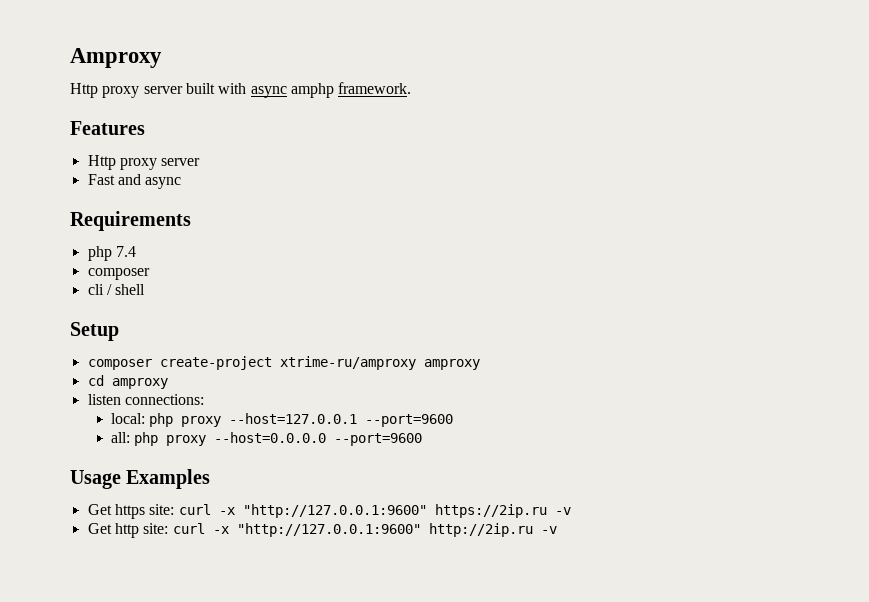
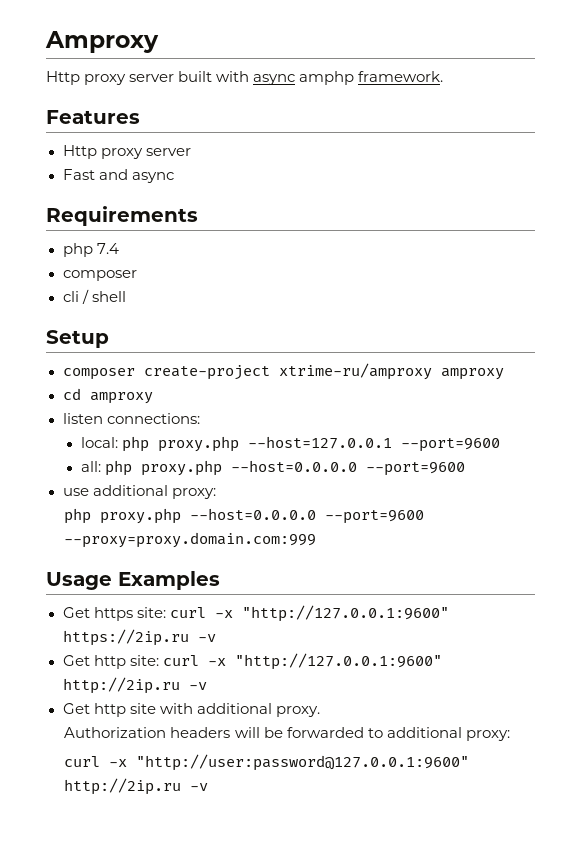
- local: php proxy --host=127.0.0.1 --port=9600
+ local: php proxy.php --host=127.0.0.1 --port=9600
- all: php proxy --host=0.0.0.0 --port=9600
+ all: php proxy.php --host=0.0.0.0 --port=9600
+ use additional proxy:
+ php proxy.php --host=0.0.0.0 --port=9600 --proxy=proxy.domain.com:999
+ Get http site with additional proxy.
+ Authorization headers will be forwarded to additional proxy:
+ curl -x "http://user:password@127.0.0.1:9600" http://2ip.ru -v

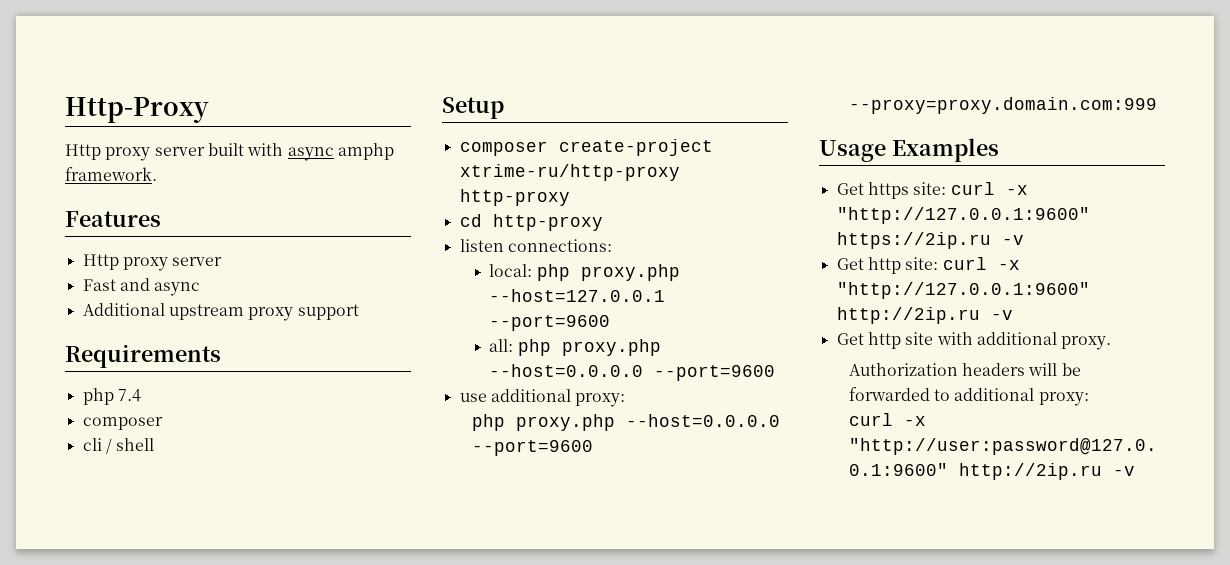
- Amproxy
+ Http-Proxy
+ Additional upstream proxy support
- composer create-project xtrime-ru/amproxy amproxy
+ composer create-project xtrime-ru/http-proxy http-proxy
- cd amproxy
+ cd http-proxy

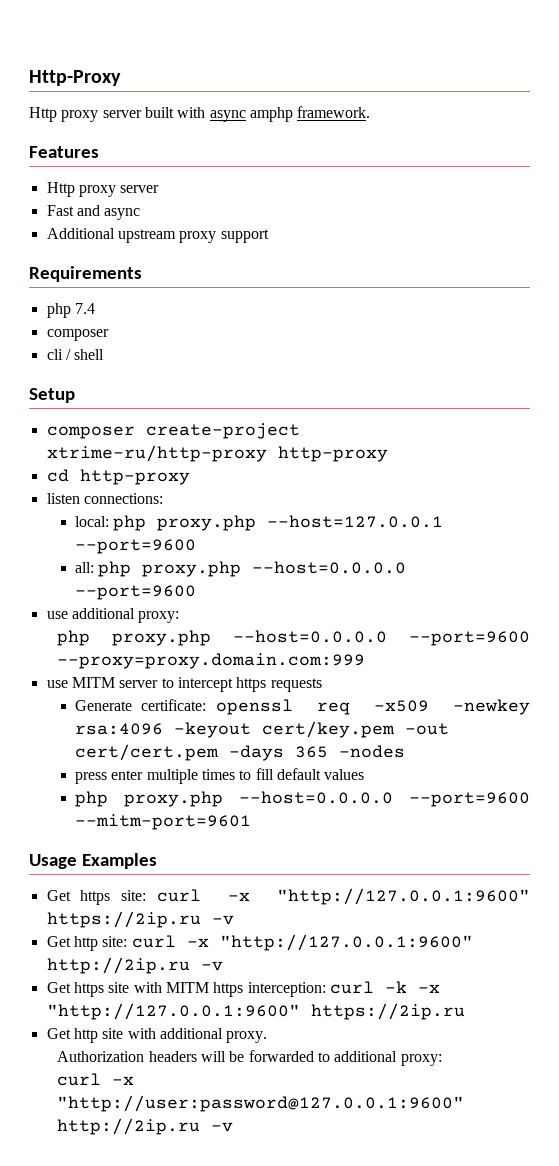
+ use MITM server to intercept https requests
+ Generate certificate: openssl req -x509 -newkey rsa:4096 -keyout cert/key.pem -out cert/cert.pem -days 365 -nodes
+ press enter multiple times to fill default values
+ php proxy.php --host=0.0.0.0 --port=9600 --mitm-port=9601
+ Get https site with MITM https interception: curl -k -x "http://127.0.0.1:9600" https://2ip.ru

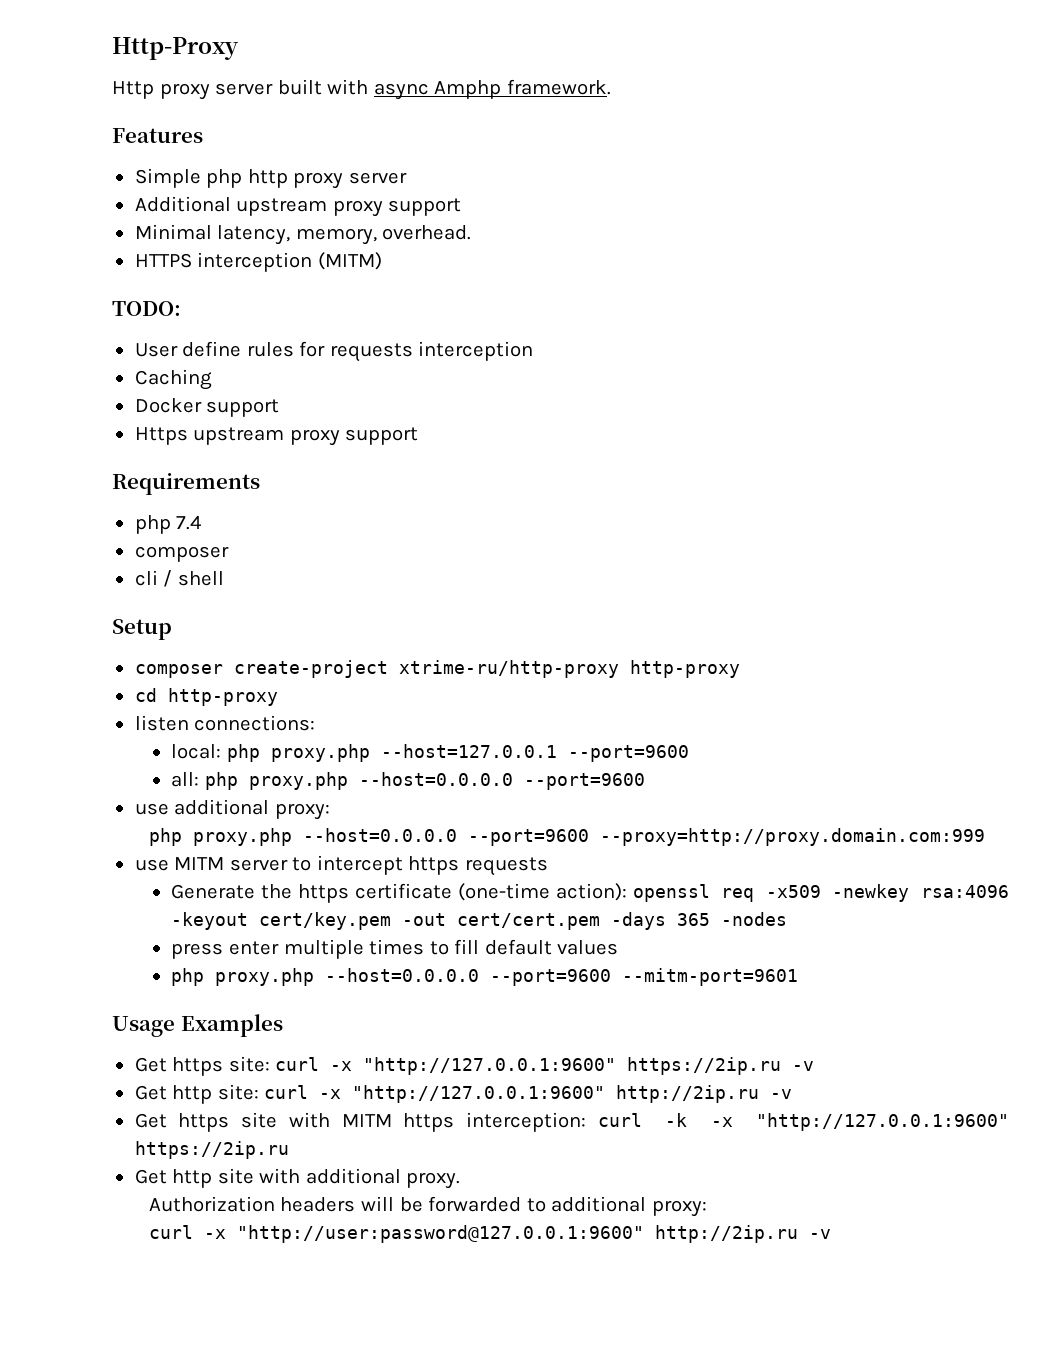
- Http proxy server built with async amphp framework.
+ Http proxy server built with async Amphp framework.
  Features
- Http proxy server
+ Simple php http proxy server
- Fast and async
  Additional upstream proxy support
+ Minimal latency, memory, overhead.
+ HTTPS interception (MITM)
+ TODO:
+ User define rules for requests interception
+ Caching
+ Docker support
+ Https upstream proxy support
- php proxy.php --host=0.0.0.0 --port=9600 --proxy=proxy.domain.com:999
+ php proxy.php --host=0.0.0.0 --port=9600 --proxy=http://proxy.domain.com:999
- Generate certificate: openssl req -x509 -newkey rsa:4096 -keyout cert/key.pem -out cert/cert.pem -days 365 -nodes
+ Generate the https certificate (one-time action): openssl req -x509 -newkey rsa:4096 -keyout cert/key.pem -out cert/cert.pem -days 365 -nodes

